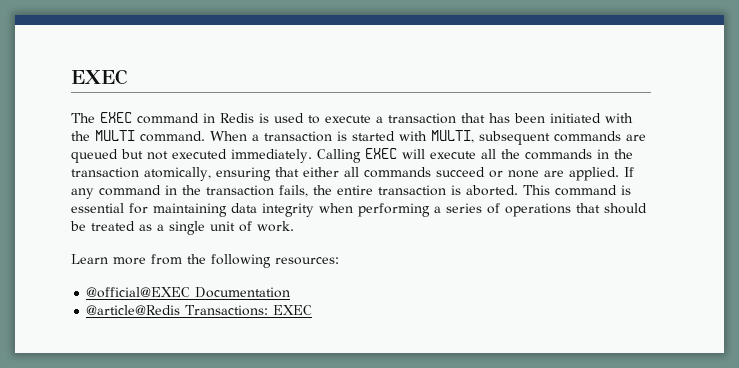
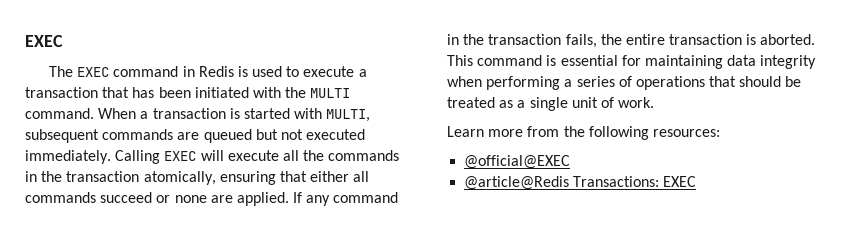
- @official@EXEC Documentation
+ @official@EXEC

